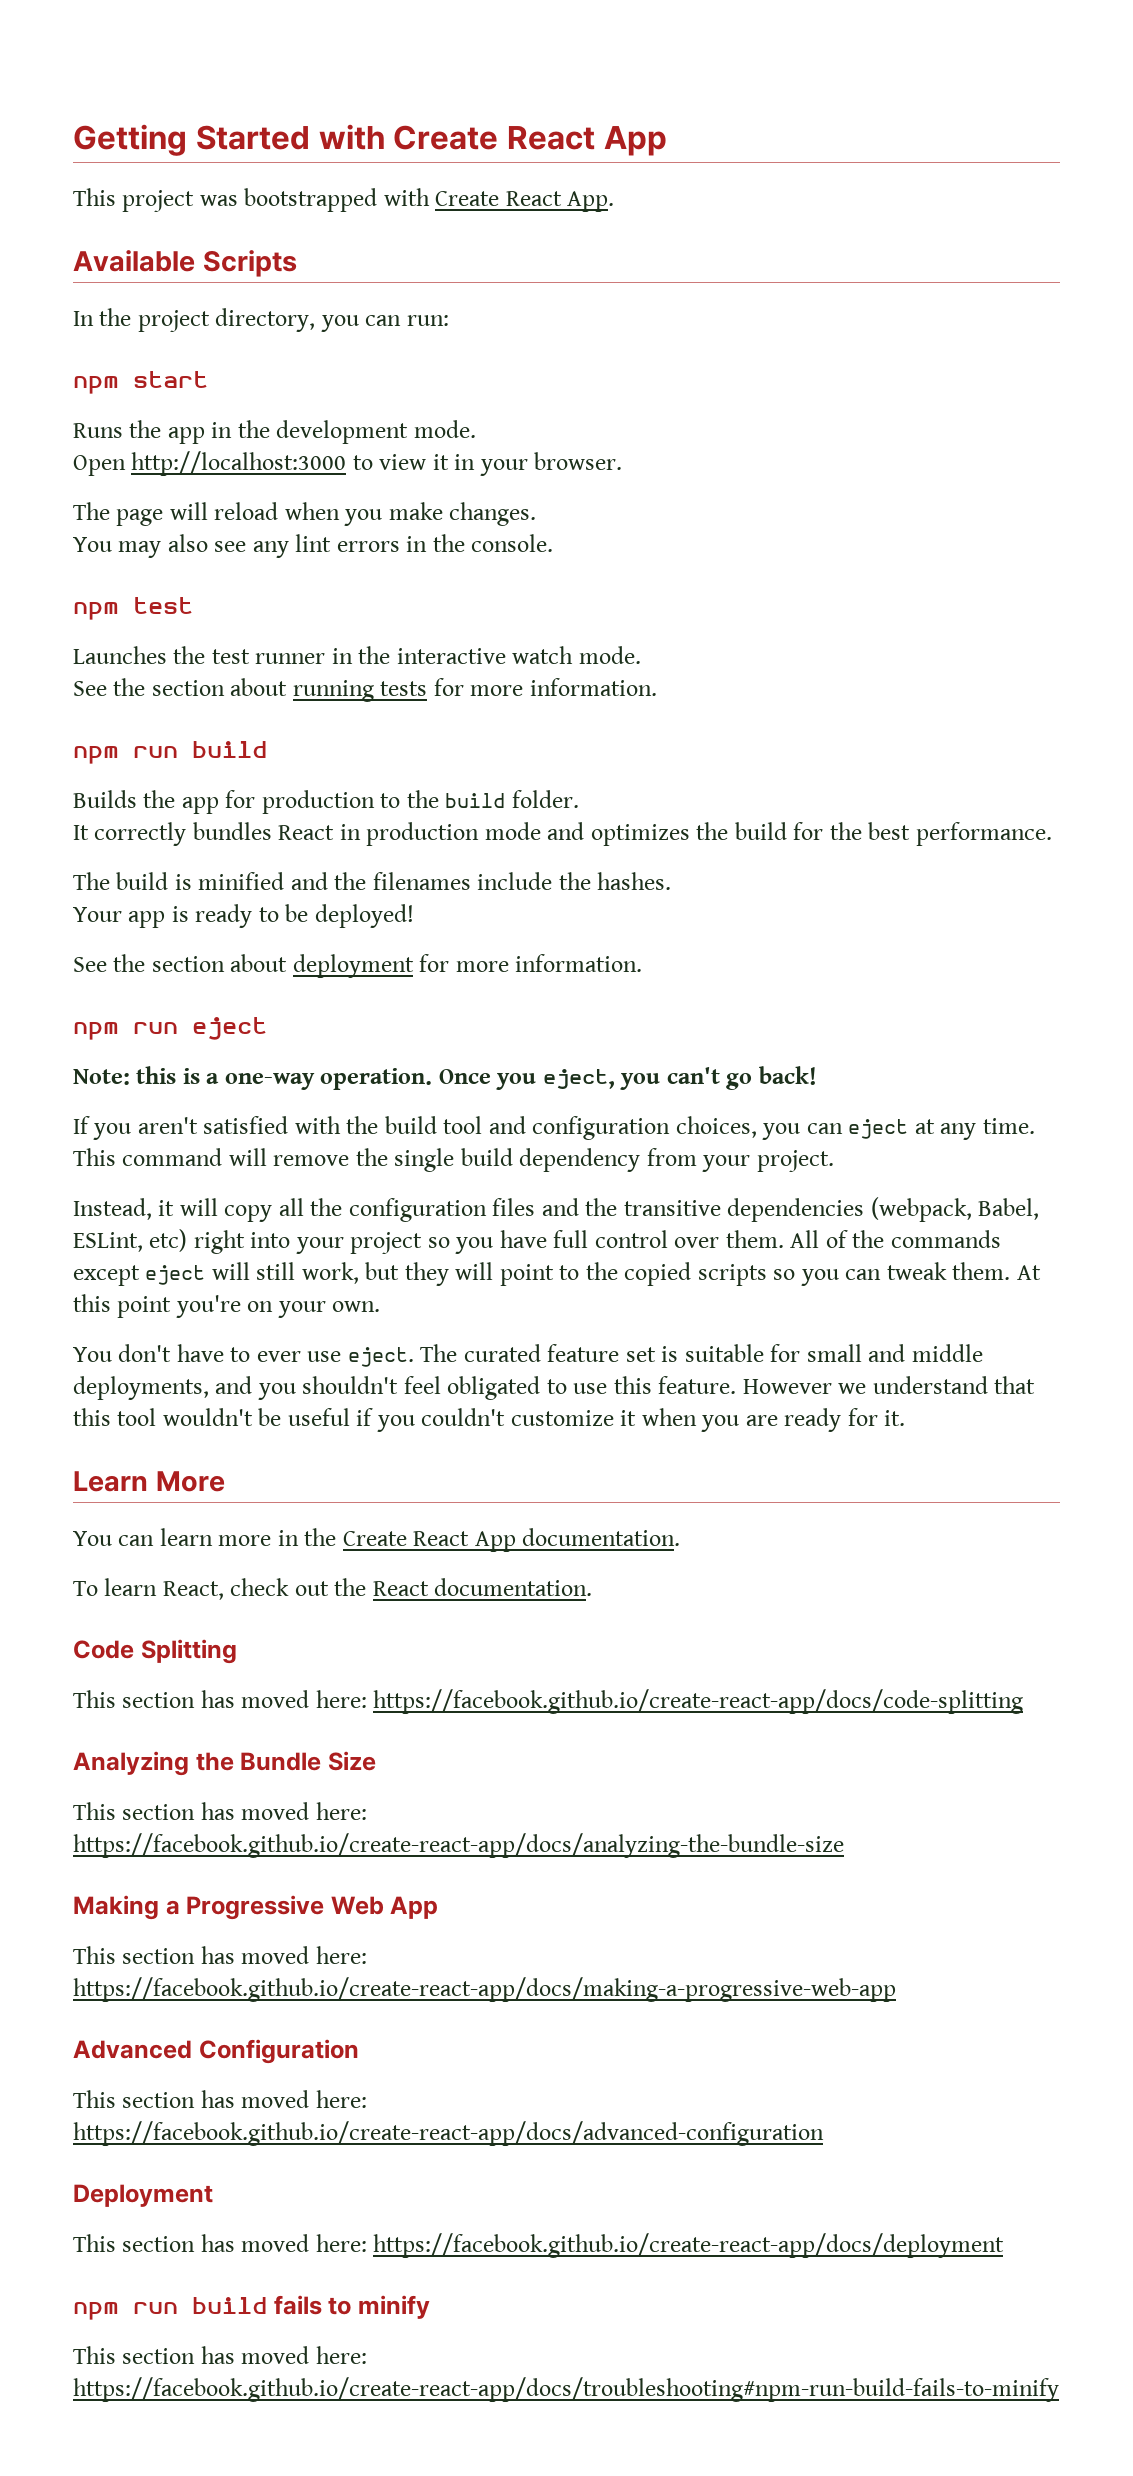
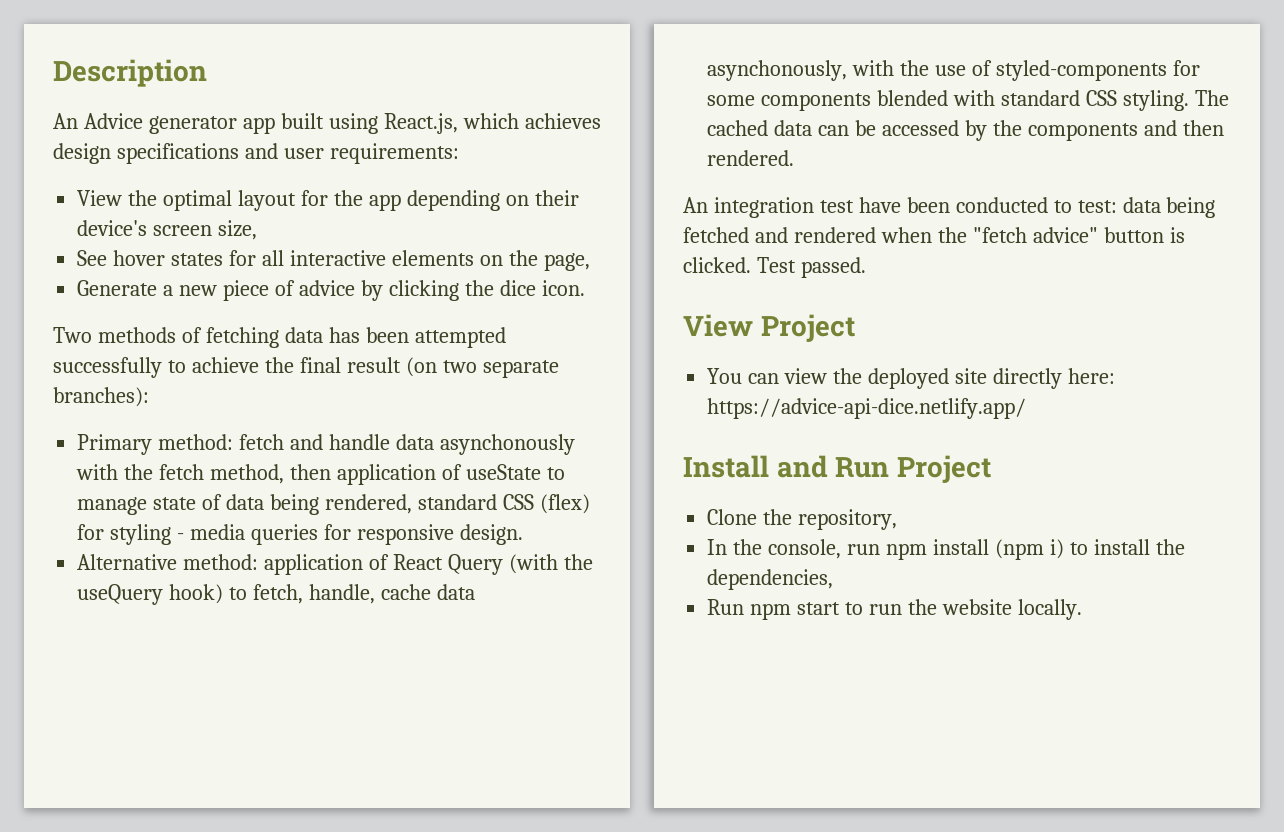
- Getting Started with Create React App
- This project was bootstrapped with Create React App.
- Available Scripts
- In the project directory, you can run:
- npm start
- Runs the app in the development mode.
- Open http://localhost:3000 to view it in your browser.
- The page will reload when you make changes.
- You may also see any lint errors in the console.
- npm test
- Launches the test runner in the interactive watch mode.
- See the section about running tests for more information.
- npm run build
- Builds the app for production to the build folder.
- It correctly bundles React in production mode and optimizes the build for the best performance.
- The build is minified and the filenames include the hashes.
- Your app is ready to be deployed!
- See the section about deployment for more information.
- npm run eject
- Note: this is a one-way operation. Once you eject, you can't go back!
- If you aren't satisfied with the build tool and configuration choices, you can eject at any time. This command will remove the single build dependency from your project.
- Instead, it will copy all the configuration files and the transitive dependencies (webpack, Babel, ESLint, etc) right into your project so you have full control over them. All of the commands except eject will still work, but they will point to the copied scripts so you can tweak them. At this point you're on your own.
- You don't have to ever use eject. The curated feature set is suitable for small and middle deployments, and you shouldn't feel obligated to use this feature. However we understand that this tool wouldn't be useful if you couldn't customize it when you are ready for it.
- Learn More
- You can learn more in the Create React App documentation.
- To learn React, check out the React documentation.
- Code Splitting
- This section has moved here: https://facebook.github.io/create-react-app/docs/code-splitting
- Analyzing the Bundle Size
- This section has moved here: https://facebook.github.io/create-react-app/docs/analyzing-the-bundle-size
- Making a Progressive Web App
- This section has moved here: https://facebook.github.io/create-react-app/docs/making-a-progressive-web-app
- Advanced Configuration
- This section has moved here: https://facebook.github.io/create-react-app/docs/advanced-configuration
- Deployment
- This section has moved here: https://facebook.github.io/create-react-app/docs/deployment
- npm run build fails to minify
- This section has moved here: https://facebook.github.io/create-react-app/docs/troubleshooting#npm-run-build-fails-to-minify
+ Description
+ An Advice generator app built using React.js, which achieves design specifications and user requirements:
+ View the optimal layout for the app depending on their device's screen size,
+ See hover states for all interactive elements on the page,
+ Generate a new piece of advice by clicking the dice icon.
+ Two methods of fetching data has been attempted successfully to achieve the final result (on two separate branches):
+ Primary method: fetch and handle data asynchonously with the fetch method, then application of useState to manage state of data being rendered, standard CSS (flex) for styling - media queries for responsive design.
+ Alternative method: application of React Query (with the useQuery hook) to fetch, handle, cache data asynchonously, with the use of styled-components for some components blended with standard CSS styling. The cached data can be accessed by the components and then rendered.
+ An integration test have been conducted to test: data being fetched and rendered when the "fetch advice" button is clicked. Test passed.
+ View Project
+ You can view the deployed site directly here: https://advice-api-dice.netlify.app/
+ Install and Run Project
+ Clone the repository,
+ In the console, run npm install (npm i) to install the dependencies,
+ Run npm start to run the website locally.

